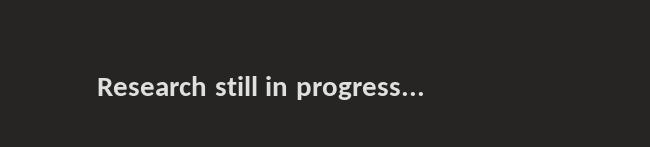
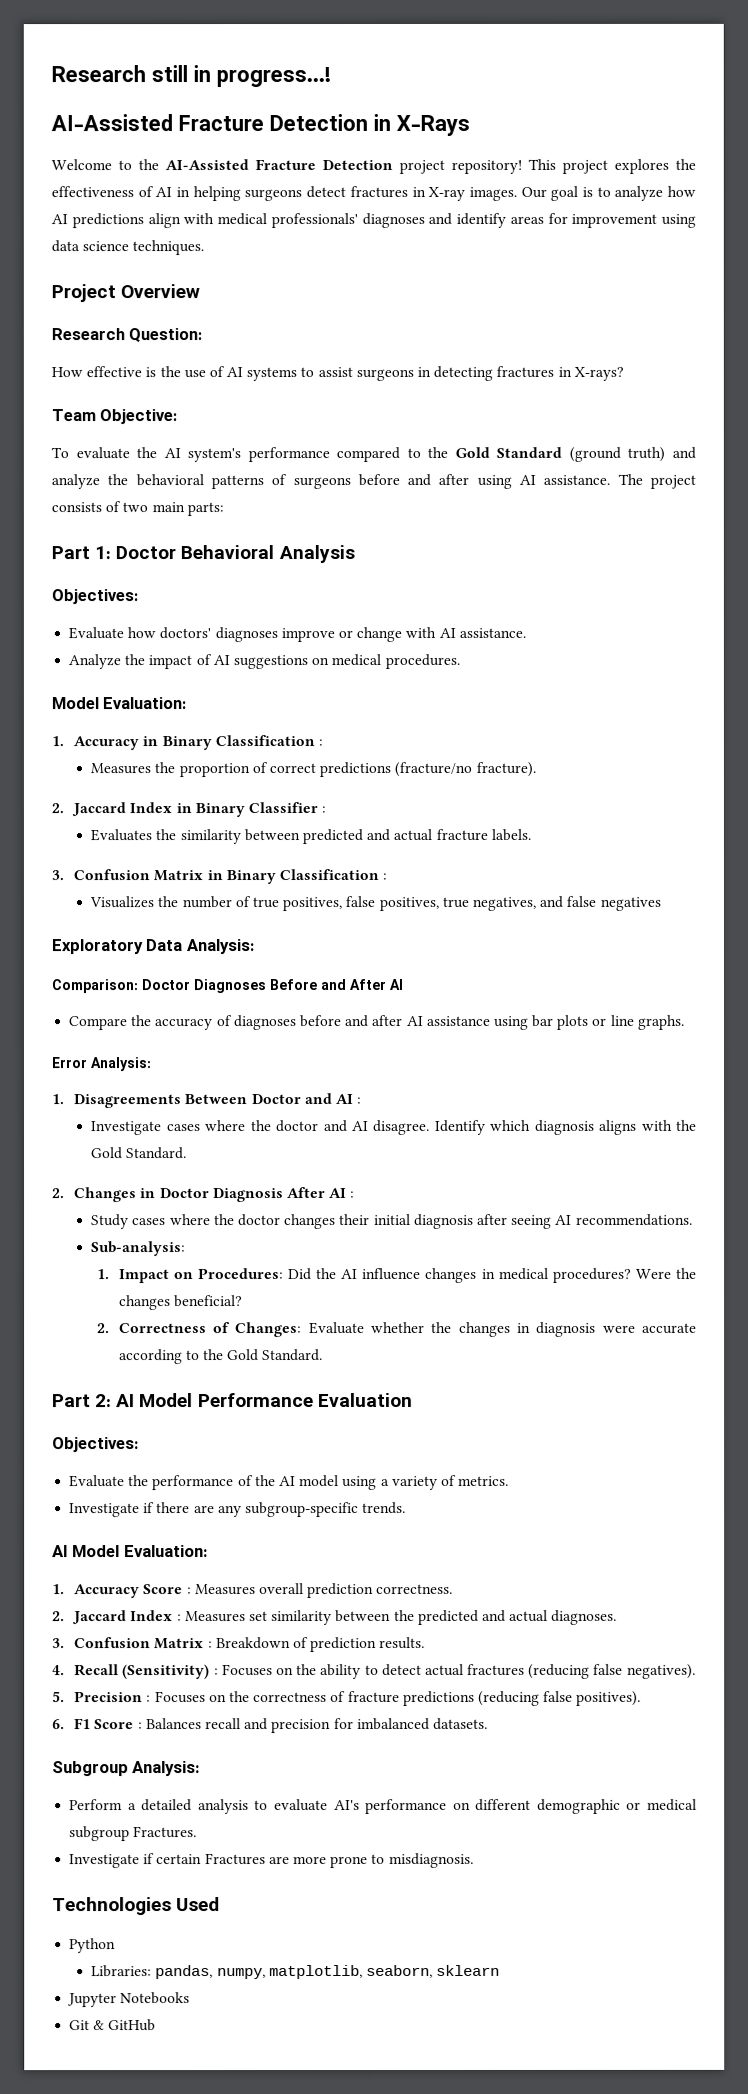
- Research still in progress...
+ Research still in progress...!
+ AI-Assisted Fracture Detection in X-Rays
+ Welcome to the AI-Assisted Fracture Detection project repository! This project explores the effectiveness of AI in helping surgeons detect fractures in X-ray images. Our goal is to analyze how AI predictions align with medical professionals' diagnoses and identify areas for improvement using data science techniques.
+ Project Overview
+ Research Question:
+ How effective is the use of AI systems to assist surgeons in detecting fractures in X-rays?
+ Team Objective:
+ To evaluate the AI system's performance compared to the Gold Standard (ground truth) and analyze the behavioral patterns of surgeons before and after using AI assistance. The project consists of two main parts:
+ Part 1: Doctor Behavioral Analysis
+ Objectives:
+ Evaluate how doctors' diagnoses improve or change with AI assistance.
+ Analyze the impact of AI suggestions on medical procedures.
+ Model Evaluation:
+ 1. Accuracy in Binary Classification :
+ Measures the proportion of correct predictions (fracture/no fracture).
+ 2. Jaccard Index in Binary Classifier :
+ Evaluates the similarity between predicted and actual fracture labels.
+ 3. Confusion Matrix in Binary Classification :
+ Visualizes the number of true positives, false positives, true negatives, and false negatives
+ Exploratory Data Analysis:
+ Comparison: Doctor Diagnoses Before and After AI
+ Compare the accuracy of diagnoses before and after AI assistance using bar plots or line graphs.
+ Error Analysis:
+ 1. Disagreements Between Doctor and AI :
+ Investigate cases where the doctor and AI disagree. Identify which diagnosis aligns with the Gold Standard.
+ 2. Changes in Doctor Diagnosis After AI :
+ Study cases where the doctor changes their initial diagnosis after seeing AI recommendations.
+ Sub-analysis:
+ 1. Impact on Procedures: Did the AI influence changes in medical procedures? Were the changes beneficial?
+ 2. Correctness of Changes: Evaluate whether the changes in diagnosis were accurate according to the Gold Standard.
+ Part 2: AI Model Performance Evaluation
+ Objectives:
+ Evaluate the performance of the AI model using a variety of metrics.
+ Investigate if there are any subgroup-specific trends.
+ AI Model Evaluation:
+ 1. Accuracy Score : Measures overall prediction correctness.
+ 2. Jaccard Index : Measures set similarity between the predicted and actual diagnoses.
+ 3. Confusion Matrix : Breakdown of prediction results.
+ 4. Recall (Sensitivity) : Focuses on the ability to detect actual fractures (reducing false negatives).
+ 5. Precision : Focuses on the correctness of fracture predictions (reducing false positives).
+ 6. F1 Score : Balances recall and precision for imbalanced datasets.
+ Subgroup Analysis:
+ Perform a detailed analysis to evaluate AI's performance on different demographic or medical subgroup Fractures.
+ Investigate if certain Fractures are more prone to misdiagnosis.
+ Technologies Used
+ Python
+ Libraries: pandas, numpy, matplotlib, seaborn, sklearn
+ Jupyter Notebooks
+ Git & GitHub

